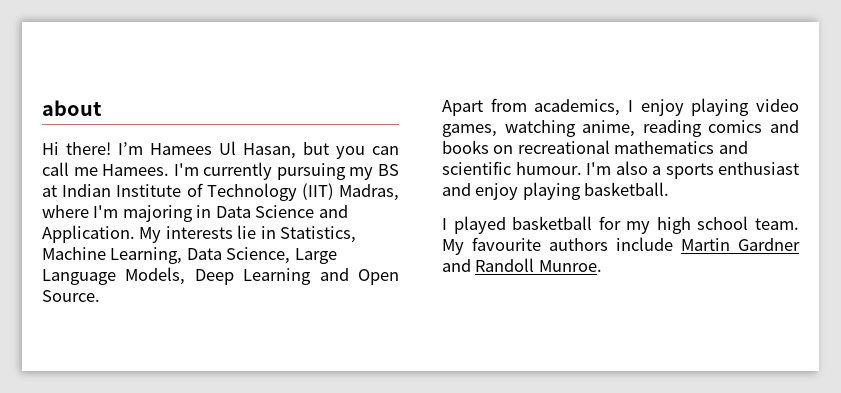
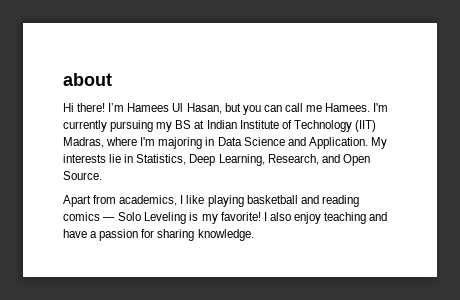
- My interests lie in Statistics, Machine Learning, Data Science, Large Language Models, Deep Learning and Open Source.
+ My interests lie in Statistics, Deep Learning, Research, and Open Source.
- Apart from academics, I enjoy playing video games, watching anime, reading comics and books on recreational mathematics and scientific humour. I'm also a sports enthusiast and enjoy playing basketball.
- I played basketball for my high school team. My favourite authors include Martin Gardner and Randoll Munroe.
+ Apart from academics, I like playing basketball and reading comics — Solo Leveling is my favorite! I also enjoy teaching and have a passion for sharing knowledge.

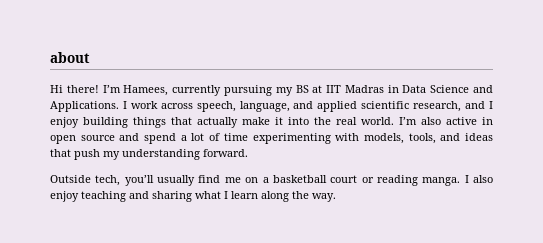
- I’m Hamees Ul Hasan, but you can call me Hamees. I'm currently pursuing my BS at Indian Institute of Technology (IIT) Madras, where I'm majoring in Data Science and Application. My interests lie in Statistics, Deep Learning, Research, and Open Source.
- Apart from academics, I like playing basketball and reading comics — Solo Leveling is my favorite!
+ I’m Hamees, currently pursuing my BS at IIT Madras in Data Science and Applications. I work across speech, language, and applied scientific research, and I enjoy building things that actually make it into the real world. I’m also active in open source and spend a lot of time experimenting with models, tools, and ideas that push my understanding forward.
+ Outside tech, you’ll usually find me on a basketball court or reading manga.
- I also enjoy teaching and have a passion for sharing knowledge.
+ I also enjoy teaching and sharing what I learn along the way.

